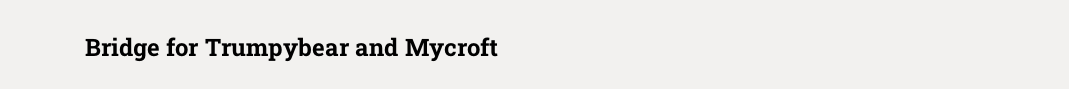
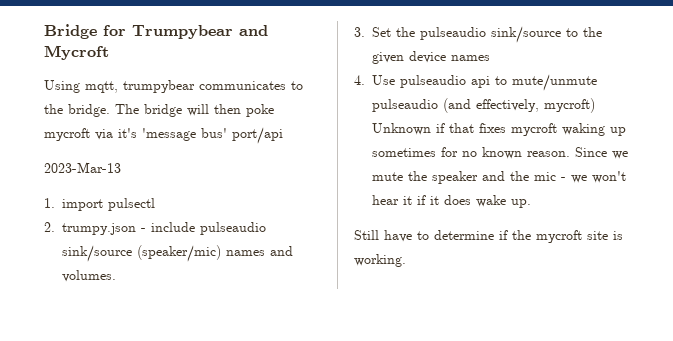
+ Using mqtt, trumpybear communicates to the bridge. The bridge will then poke mycroft via it's 'message bus' port/api
+ 2023-Mar-13
+ 1. import pulsectl
+ 2. trumpy.json - include pulseaudio sink/source (speaker/mic) names and volumes.
+ 3. Set the pulseaudio sink/source to the given device names
+ 4. Use pulseaudio api to mute/unmute pulseaudio (and effectively, mycroft) Unknown if that fixes mycroft waking up sometimes for no known reason. Since we mute the speaker and the mic - we won't hear it if it does wake up.
+ Still have to determine if the mycroft site is working.

